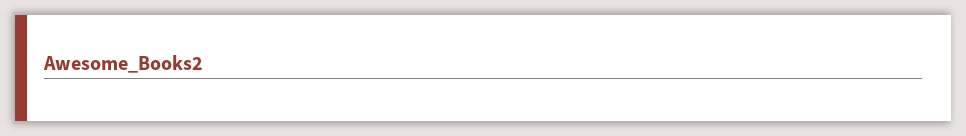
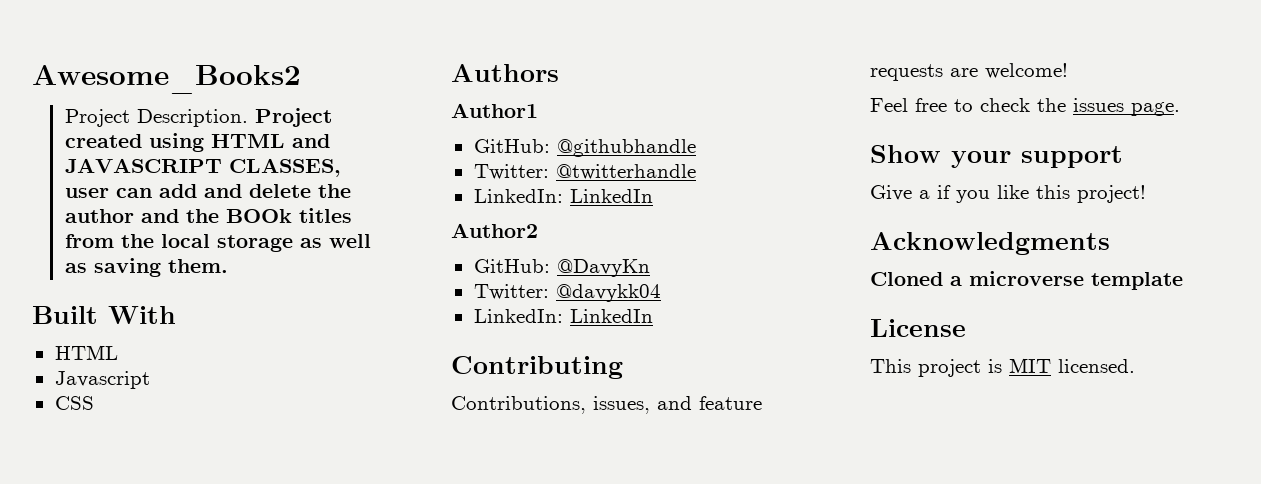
+ Project Description. Project created using HTML and JAVASCRIPT CLASSES, user can add and delete the author and the BOOk titles from the local storage as well as saving them.
+ Built With
+ HTML
+ Javascript
+ CSS
+ Authors
+ Author1
+ GitHub: @githubhandle
+ Twitter: @twitterhandle
+ LinkedIn: LinkedIn
+ Author2
+ GitHub: @DavyKn
+ Twitter: @davykk04
+ LinkedIn: LinkedIn
+ Contributing
+ Contributions, issues, and feature requests are welcome!
+ Feel free to check the issues page.
+ Show your support
+ Give a if you like this project!
+ Acknowledgments
+ Cloned a microverse template
+ License
+ This project is MIT licensed.

